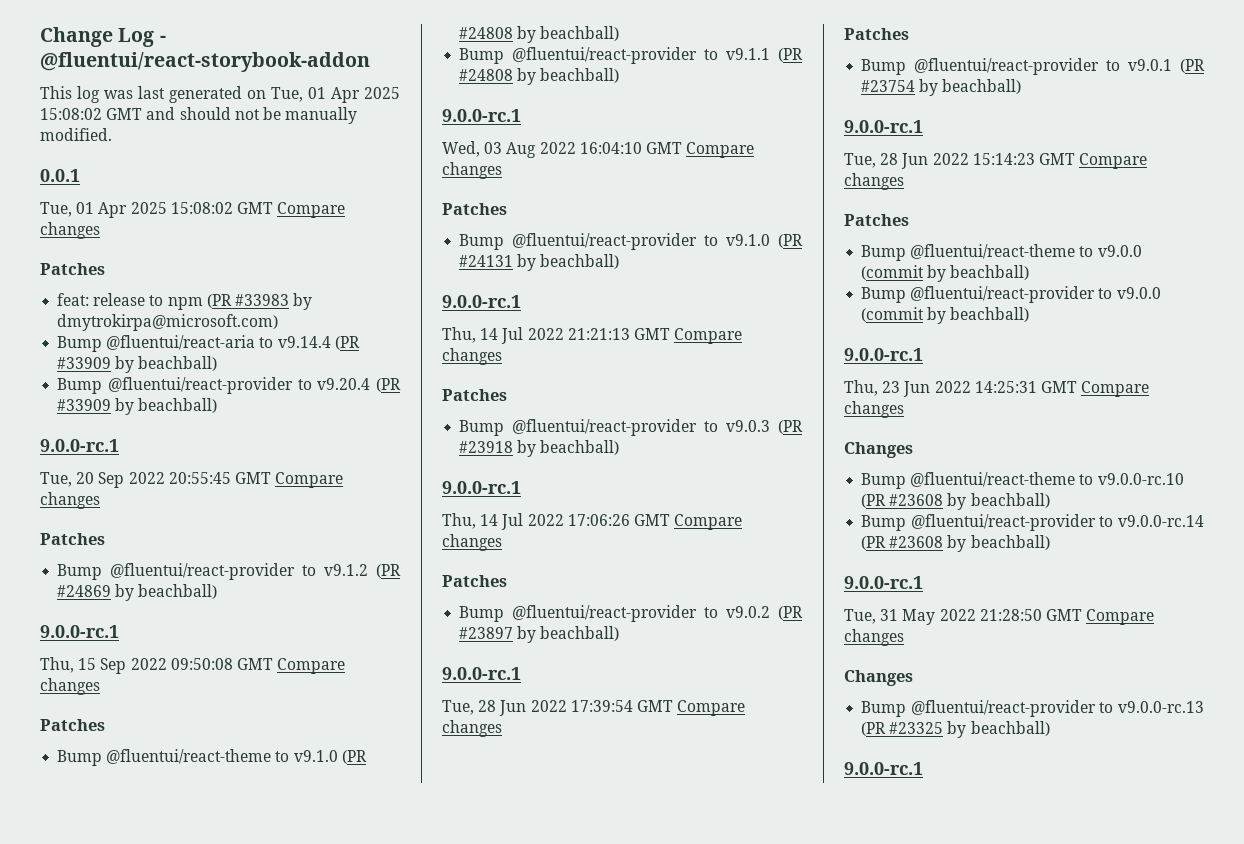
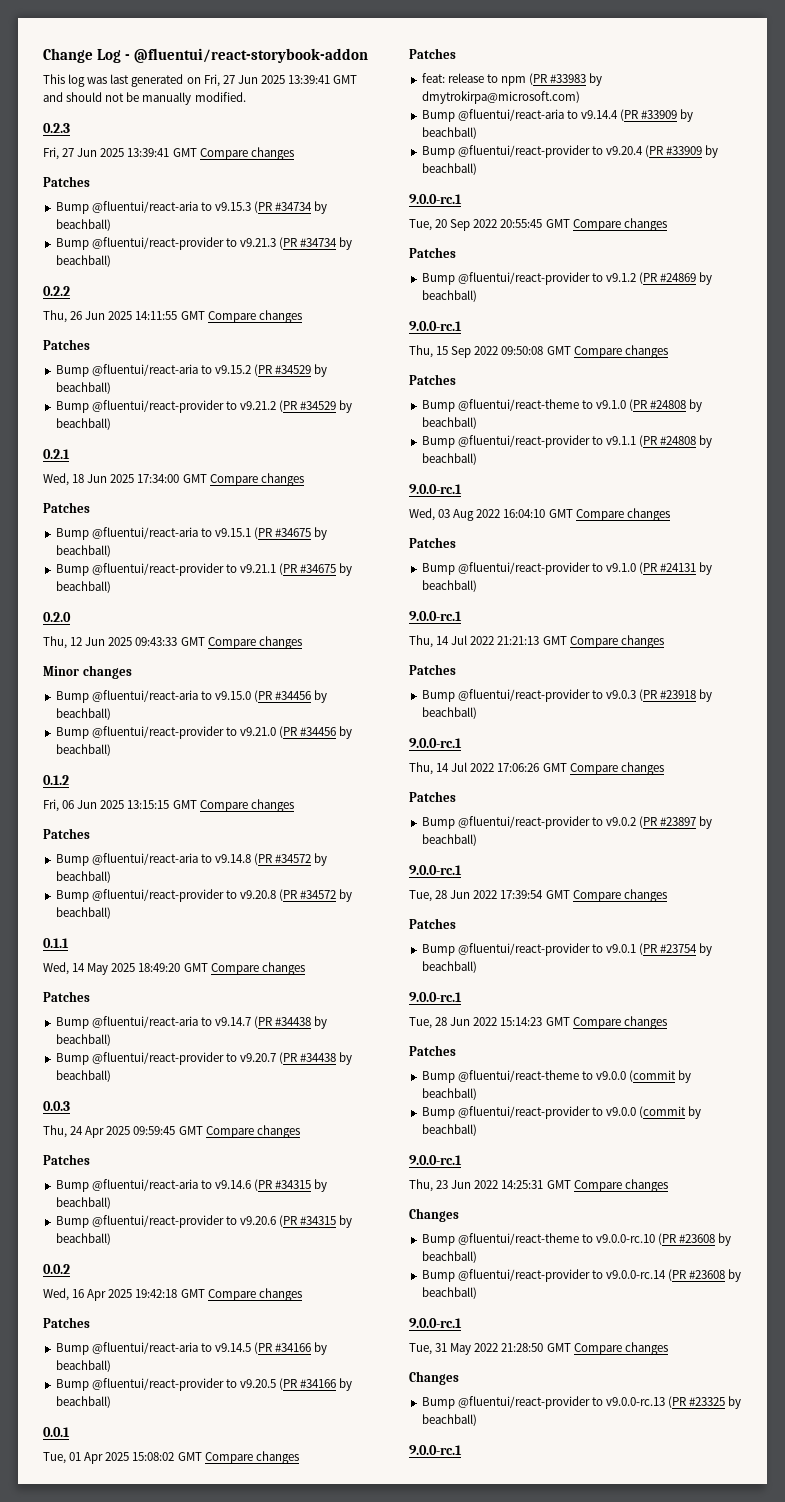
- This log was last generated on Tue, 01 Apr 2025 15:08:02 GMT and should not be manually modified.
+ This log was last generated on Fri, 27 Jun 2025 13:39:41 GMT and should not be manually modified.
+ 0.2.3
+ Fri, 27 Jun 2025 13:39:41 GMT Compare changes
+ Patches
+ Bump @fluentui/react-aria to v9.15.3 (PR #34734 by beachball)
+ Bump @fluentui/react-provider to v9.21.3 (PR #34734 by beachball)
+ 0.2.2
+ Thu, 26 Jun 2025 14:11:55 GMT Compare changes
+ Patches
+ Bump @fluentui/react-aria to v9.15.2 (PR #34529 by beachball)
+ Bump @fluentui/react-provider to v9.21.2 (PR #34529 by beachball)
+ 0.2.1
+ Wed, 18 Jun 2025 17:34:00 GMT Compare changes
+ Patches
+ Bump @fluentui/react-aria to v9.15.1 (PR #34675 by beachball)
+ Bump @fluentui/react-provider to v9.21.1 (PR #34675 by beachball)
+ 0.2.0
+ Thu, 12 Jun 2025 09:43:33 GMT Compare changes
+ Minor changes
+ Bump @fluentui/react-aria to v9.15.0 (PR #34456 by beachball)
+ Bump @fluentui/react-provider to v9.21.0 (PR #34456 by beachball)
+ 0.1.2
+ Fri, 06 Jun 2025 13:15:15 GMT Compare changes
+ Patches
+ Bump @fluentui/react-aria to v9.14.8 (PR #34572 by beachball)
+ Bump @fluentui/react-provider to v9.20.8 (PR #34572 by beachball)
+ 0.1.1
+ Wed, 14 May 2025 18:49:20 GMT Compare changes
+ Patches
+ Bump @fluentui/react-aria to v9.14.7 (PR #34438 by beachball)
+ Bump @fluentui/react-provider to v9.20.7 (PR #34438 by beachball)
+ 0.0.3
+ Thu, 24 Apr 2025 09:59:45 GMT Compare changes
+ Patches
+ Bump @fluentui/react-aria to v9.14.6 (PR #34315 by beachball)
+ Bump @fluentui/react-provider to v9.20.6 (PR #34315 by beachball)
+ 0.0.2
+ Wed, 16 Apr 2025 19:42:18 GMT Compare changes
+ Patches
+ Bump @fluentui/react-aria to v9.14.5 (PR #34166 by beachball)
+ Bump @fluentui/react-provider to v9.20.5 (PR #34166 by beachball)

